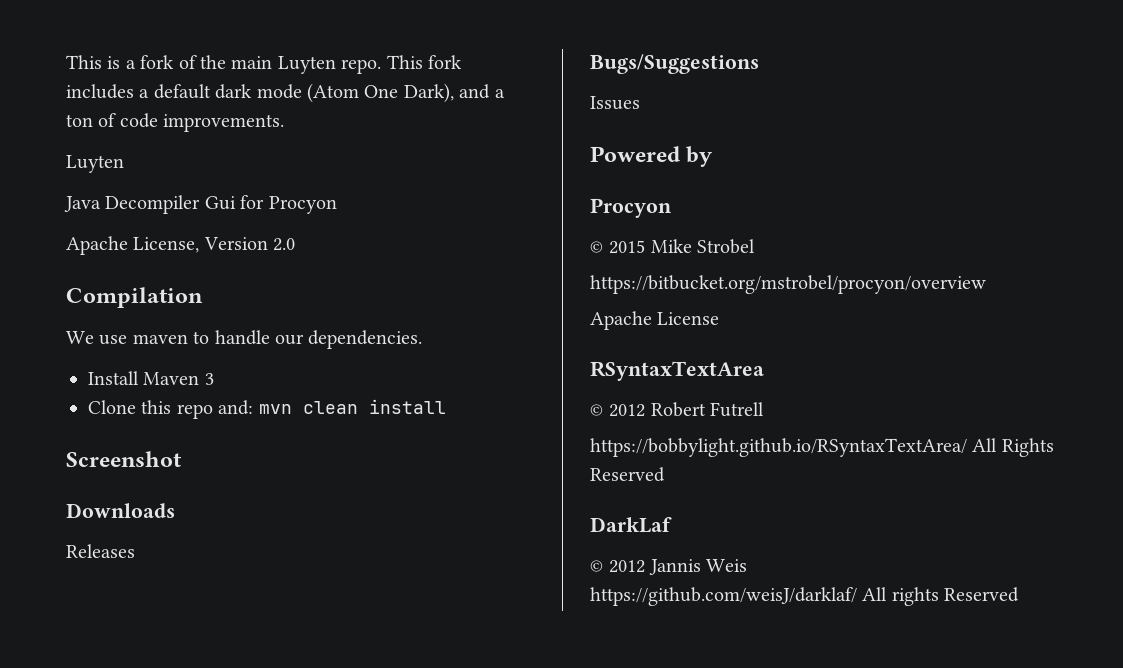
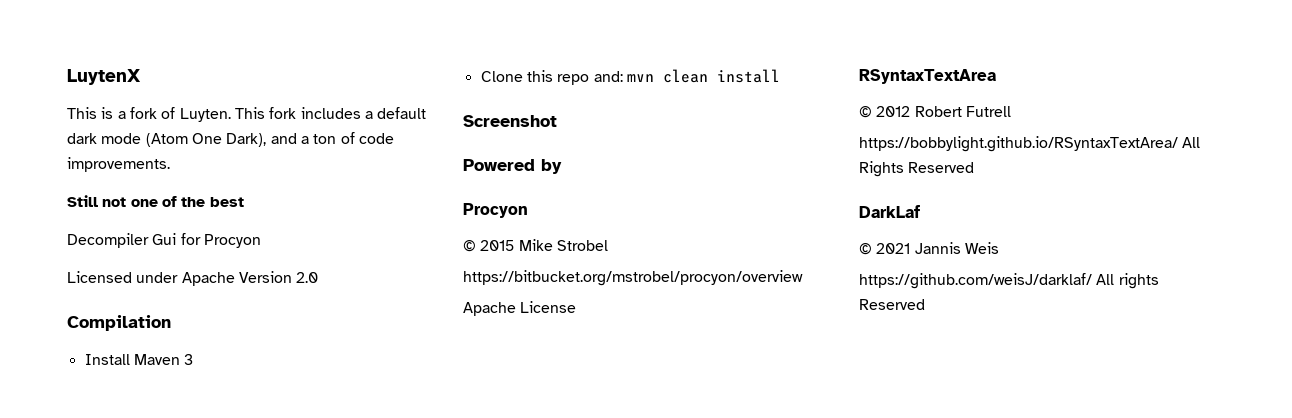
+ LuytenX
- This is a fork of the main Luyten repo.
+ This is a fork of Luyten.
  This fork includes a default dark mode (Atom One Dark), and a ton of code improvements.
- Luyten
- Java Decompiler Gui for Procyon
+ Still not one of the best
+ Decompiler Gui for Procyon
- Apache License, Version 2.0
+ Licensed under Apache Version 2.0
- We use maven to handle our dependencies.
- Downloads
- Releases
- Bugs/Suggestions
- Issues
- © 2012 Jannis Weis
+ © 2021 Jannis Weis

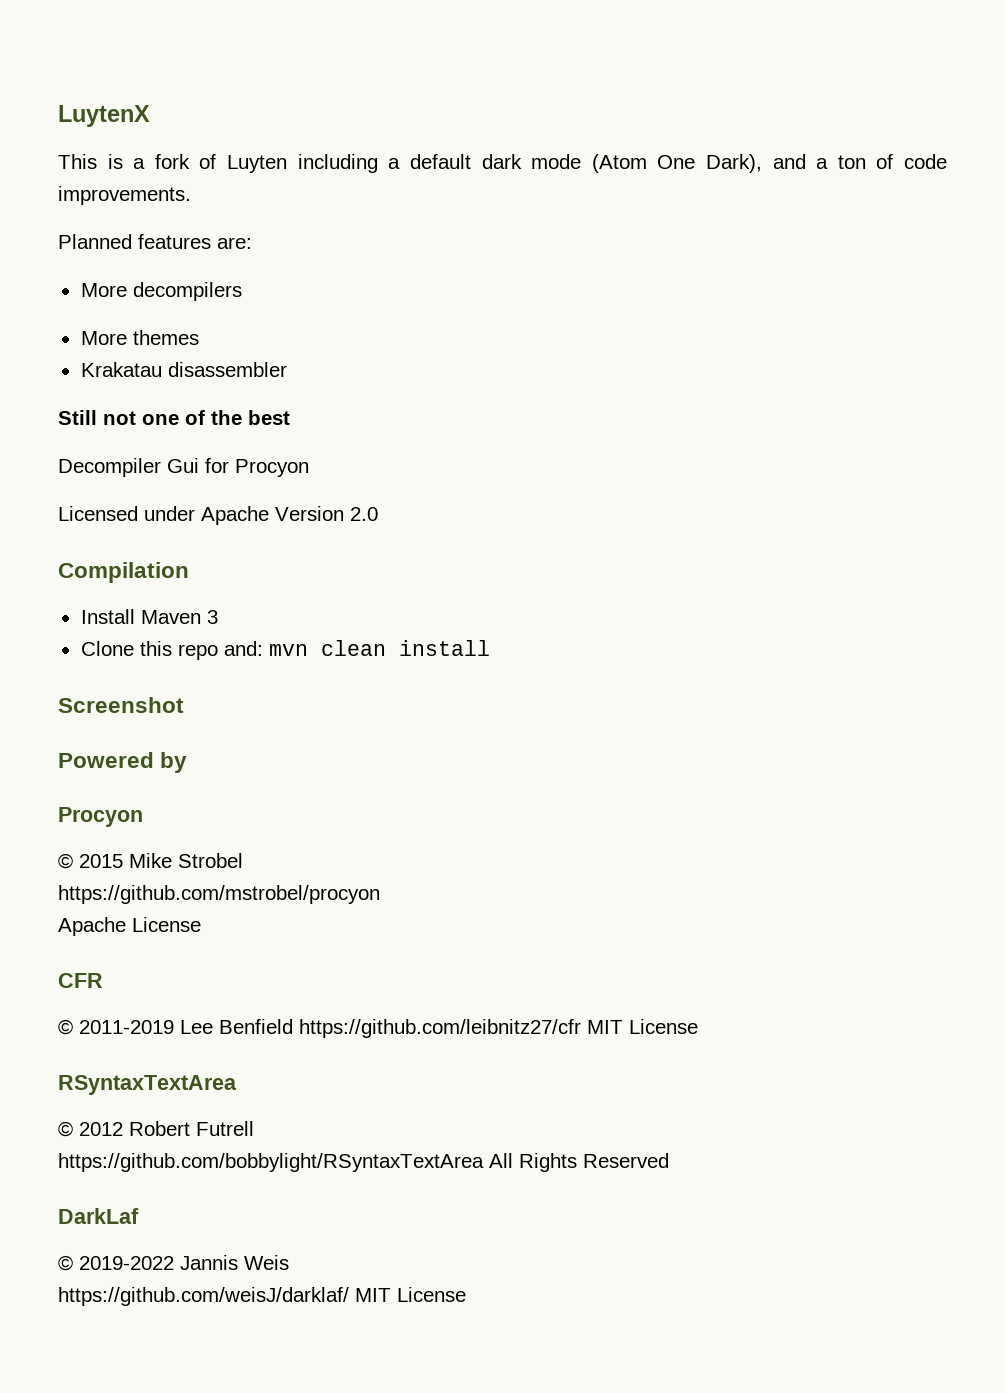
- This is a fork of Luyten. This fork includes a default dark mode (Atom One Dark), and a ton of code improvements.
+ This is a fork of Luyten including a default dark mode (Atom One Dark), and a ton of code improvements.
+ Planned features are:
+ More decompilers
+ More themes
+ Krakatau disassembler
- https://bitbucket.org/mstrobel/procyon/overview
+ https://github.com/mstrobel/procyon
+ CFR
+ © 2011-2019 Lee Benfield https://github.com/leibnitz27/cfr MIT License
- https://bobbylight.github.io/RSyntaxTextArea/ All Rights Reserved
+ https://github.com/bobbylight/RSyntaxTextArea All Rights Reserved
- © 2021 Jannis Weis
+ © 2019-2022 Jannis Weis
- https://github.com/weisJ/darklaf/ All rights Reserved
+ https://github.com/weisJ/darklaf/ MIT License

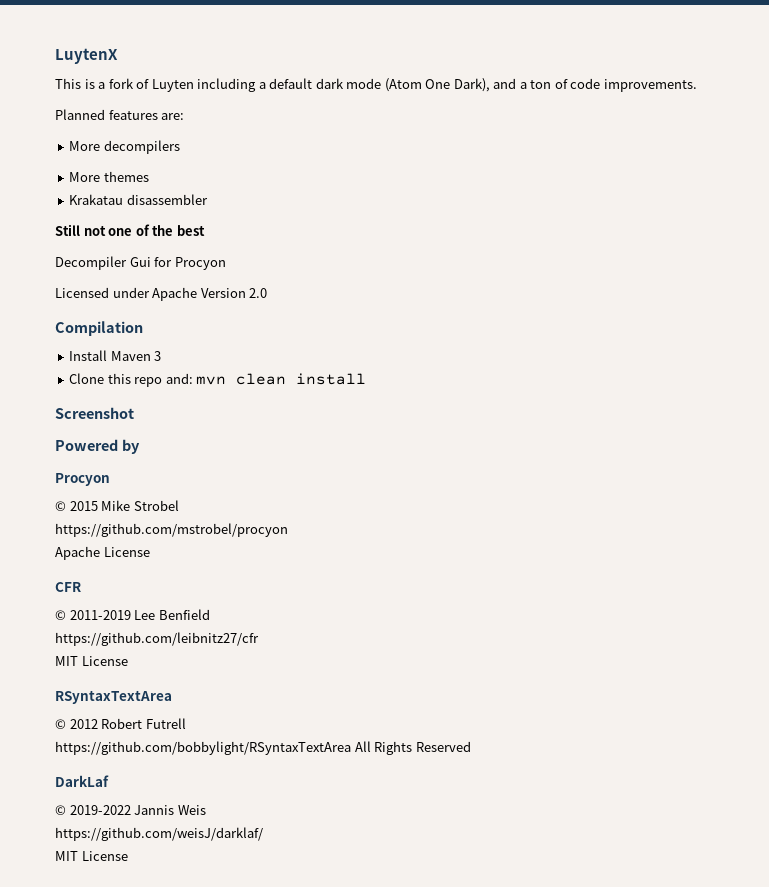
- © 2011-2019 Lee Benfield https://github.com/leibnitz27/cfr MIT License
+ © 2011-2019 Lee Benfield
+ https://github.com/leibnitz27/cfr
+ MIT License
- https://github.com/weisJ/darklaf/ MIT License
+ https://github.com/weisJ/darklaf/
+ MIT License

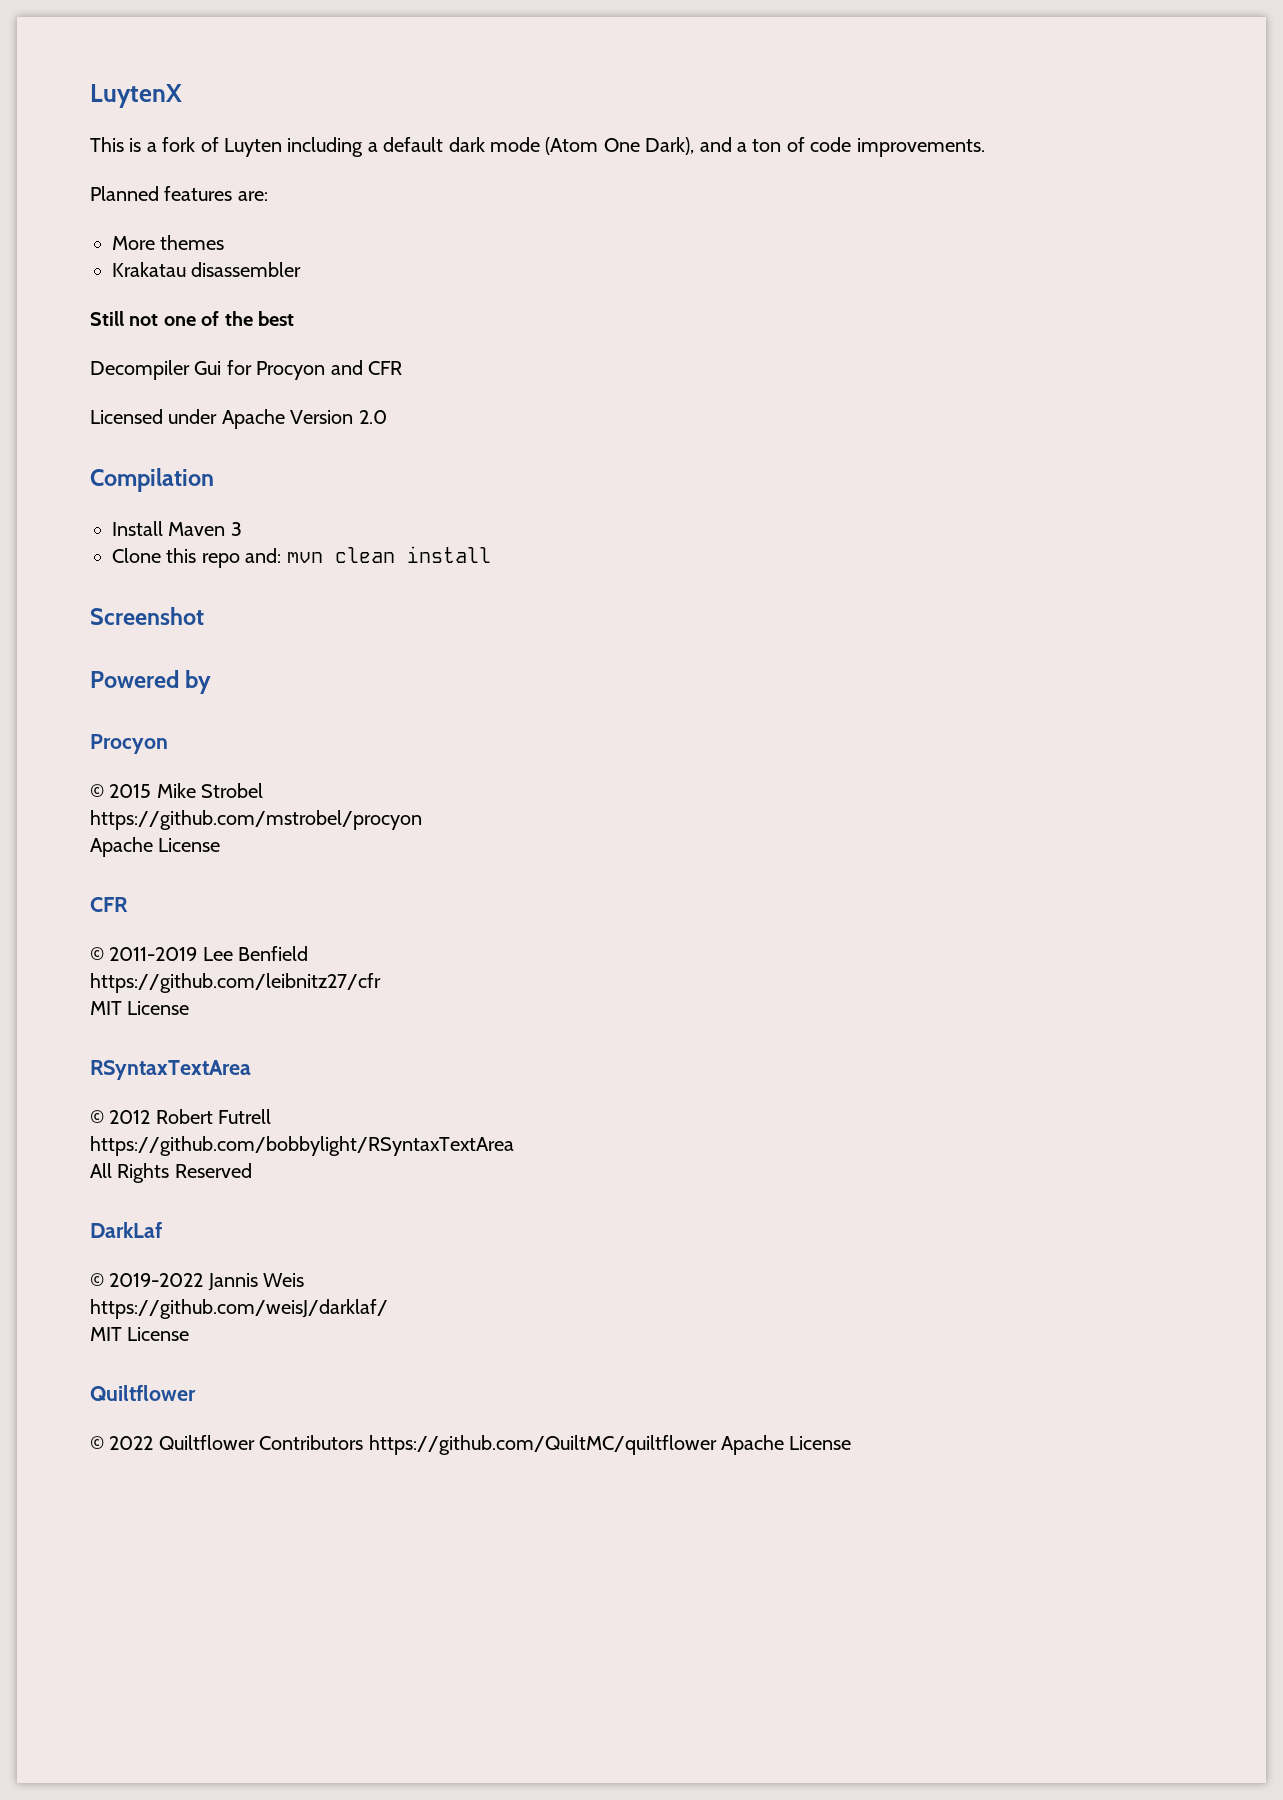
- More decompilers
- Decompiler Gui for Procyon
+ Decompiler Gui for Procyon and CFR
- https://github.com/bobbylight/RSyntaxTextArea All Rights Reserved
+ https://github.com/bobbylight/RSyntaxTextArea
+ All Rights Reserved
  https://github.com/weisJ/darklaf/
  MIT License
+ Quiltflower
+ © 2022 Quiltflower Contributors https://github.com/QuiltMC/quiltflower Apache License

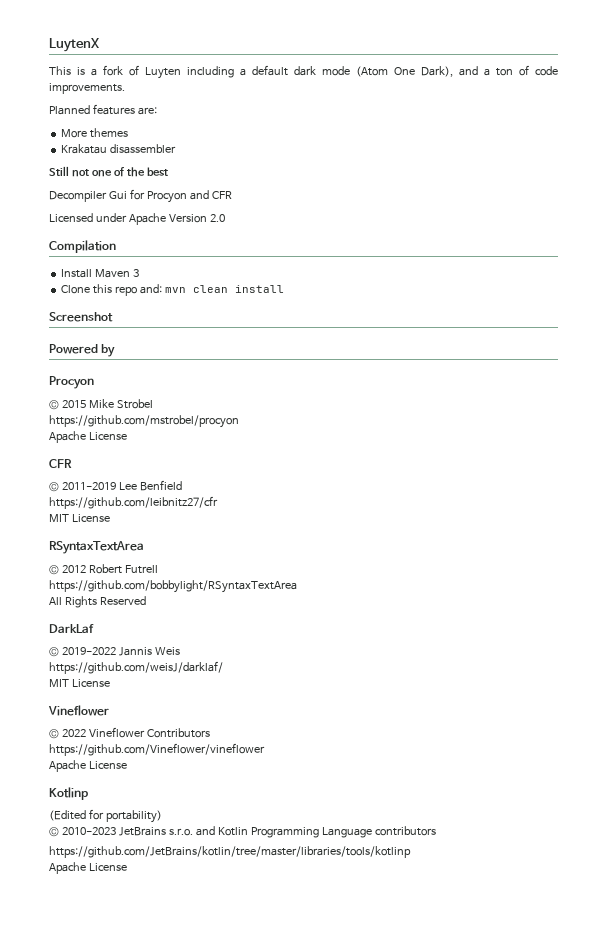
  https://github.com/weisJ/darklaf/
  MIT License
- Quiltflower
+ Vineflower
- © 2022 Quiltflower Contributors https://github.com/QuiltMC/quiltflower Apache License
+ © 2022 Vineflower Contributors
+ https://github.com/Vineflower/vineflower
+ Apache License
+ Kotlinp
+ (Edited for portability)
+ © 2010-2023 JetBrains s.r.o. and Kotlin Programming Language contributors
+ https://github.com/JetBrains/kotlin/tree/master/libraries/tools/kotlinp
+ Apache License

